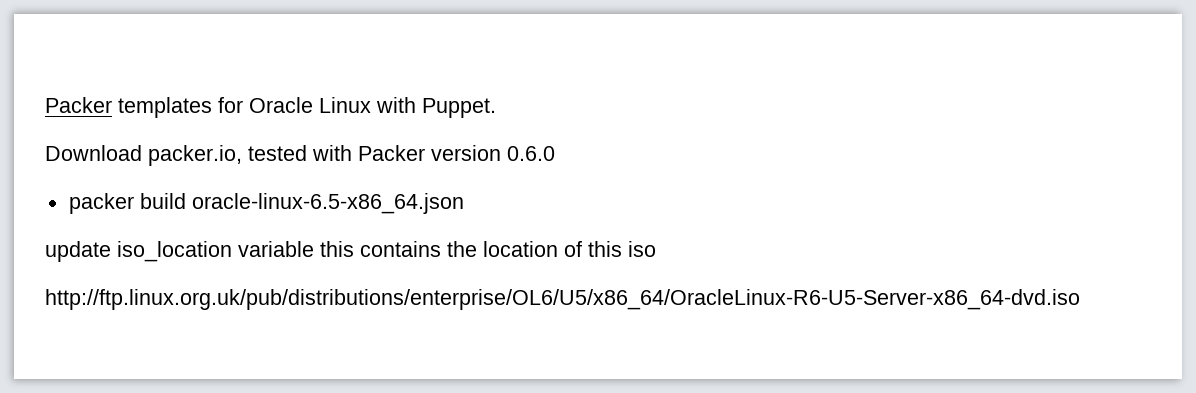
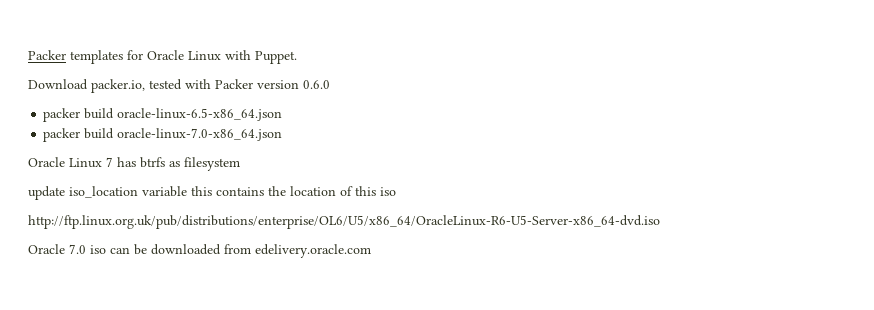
+ packer build oracle-linux-7.0-x86_64.json
+ Oracle Linux 7 has btrfs as filesystem
+ Oracle 7.0 iso can be downloaded from edelivery.oracle.com

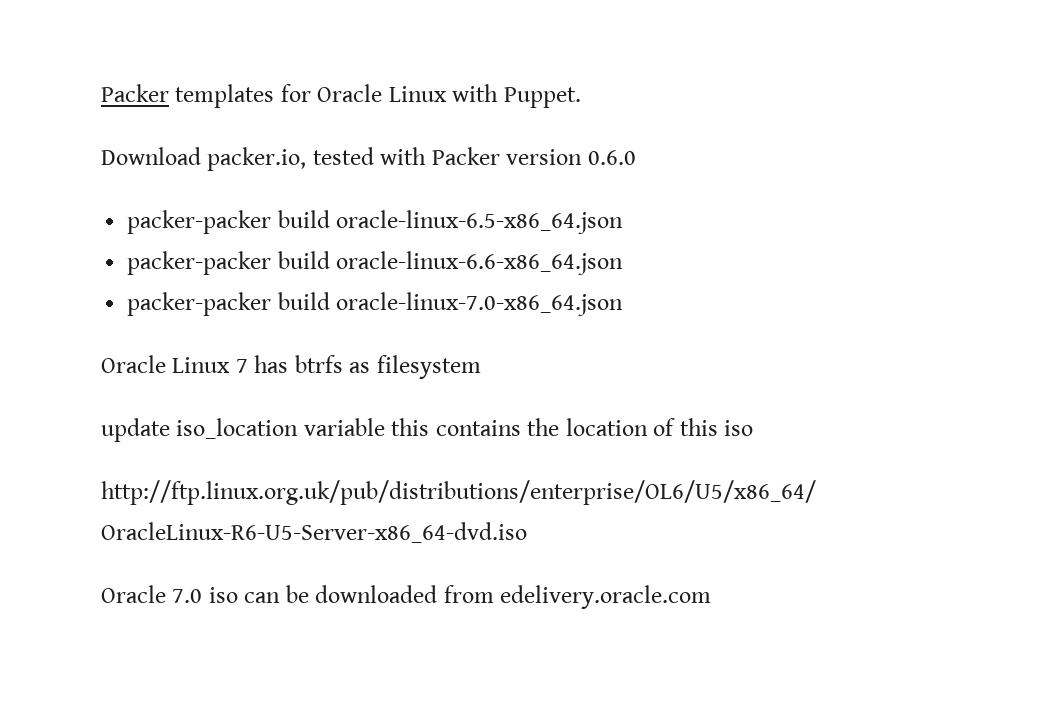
- packer build oracle-linux-6.5-x86_64.json
+ packer-packer build oracle-linux-6.5-x86_64.json
- packer build oracle-linux-7.0-x86_64.json
+ packer-packer build oracle-linux-6.6-x86_64.json
+ packer-packer build oracle-linux-7.0-x86_64.json

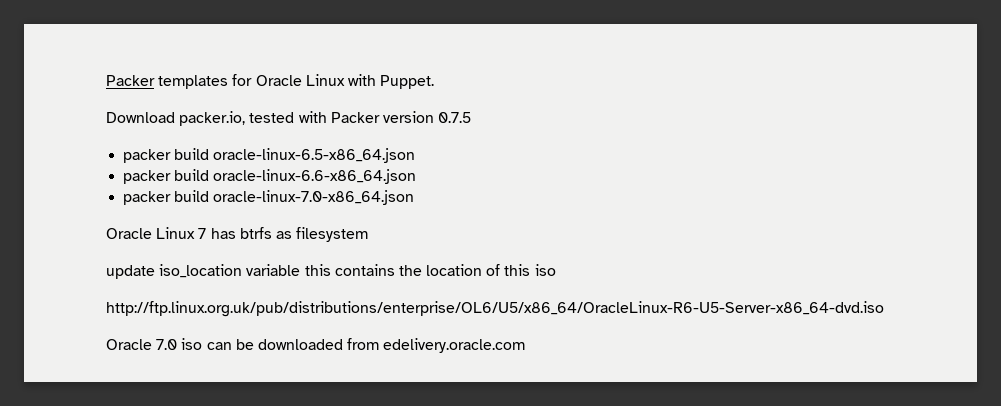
- Download packer.io, tested with Packer version 0.6.0
- packer-packer build oracle-linux-6.5-x86_64.json
+ Download packer.io, tested with Packer version 0.7.5
+ packer build oracle-linux-6.5-x86_64.json
- packer-packer build oracle-linux-6.6-x86_64.json
+ packer build oracle-linux-6.6-x86_64.json
- packer-packer build oracle-linux-7.0-x86_64.json
+ packer build oracle-linux-7.0-x86_64.json

